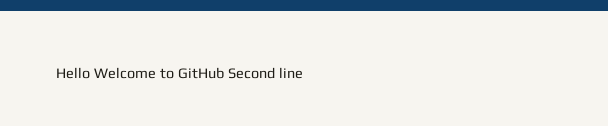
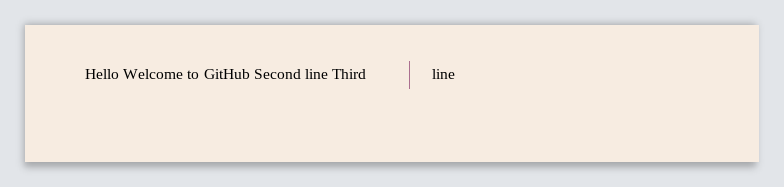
- Hello Welcome to GitHub Second line
+ Hello Welcome to GitHub Second line Third line

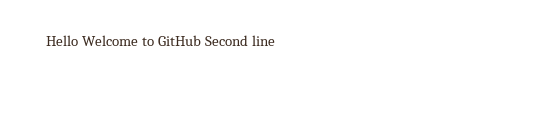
- Hello Welcome to GitHub Second line Third line
+ Hello Welcome to GitHub Second line

